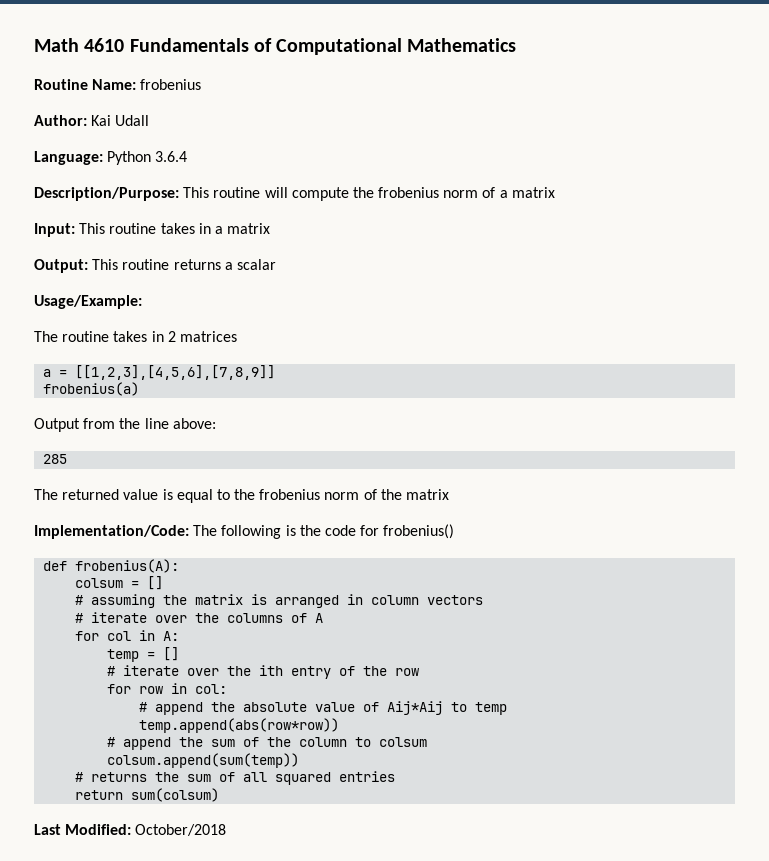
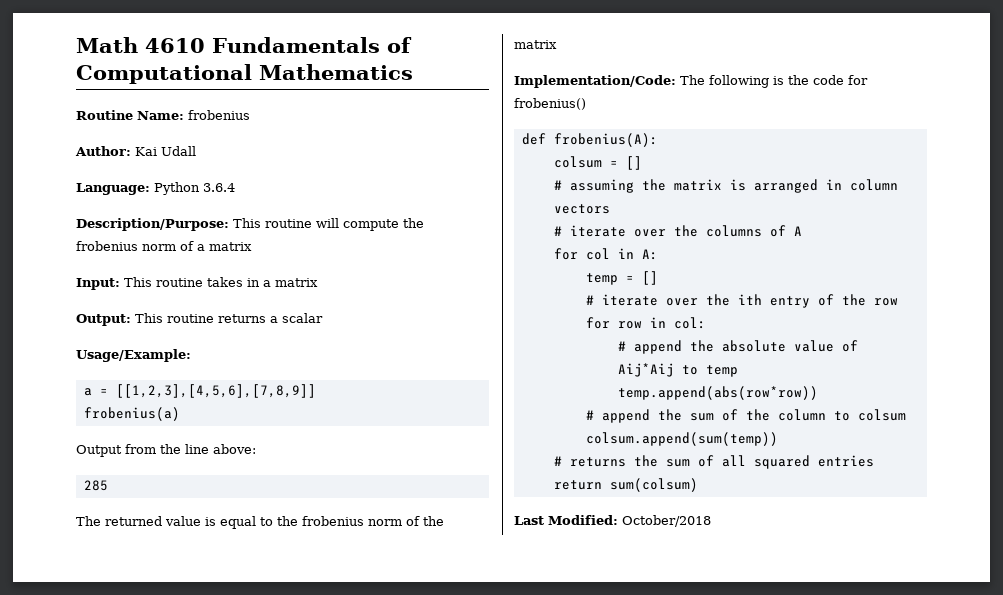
- The routine takes in 2 matrices

